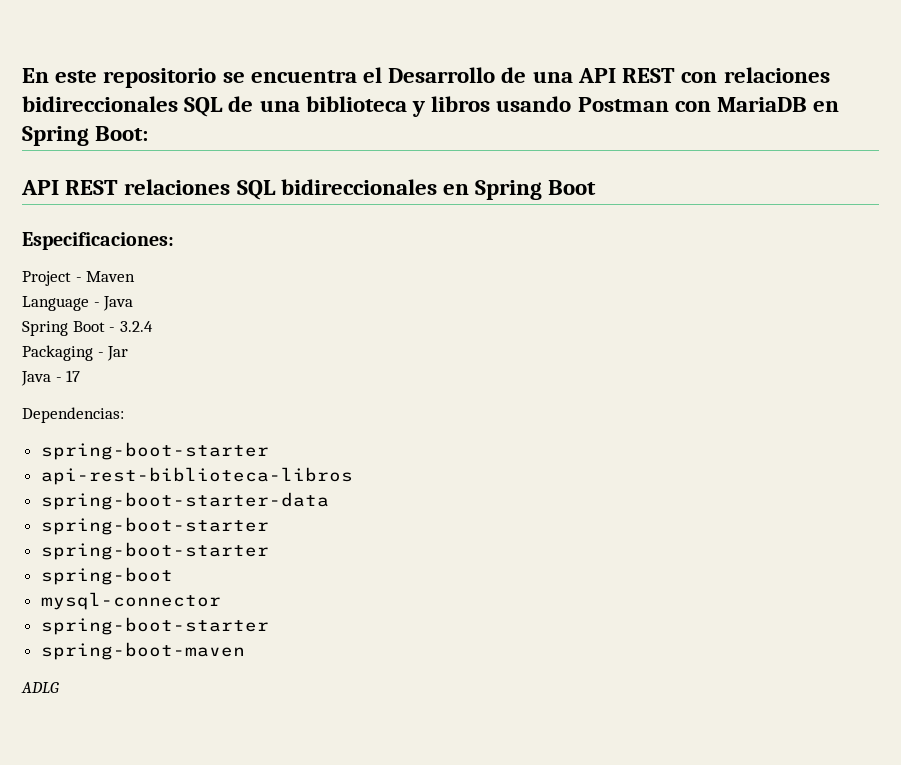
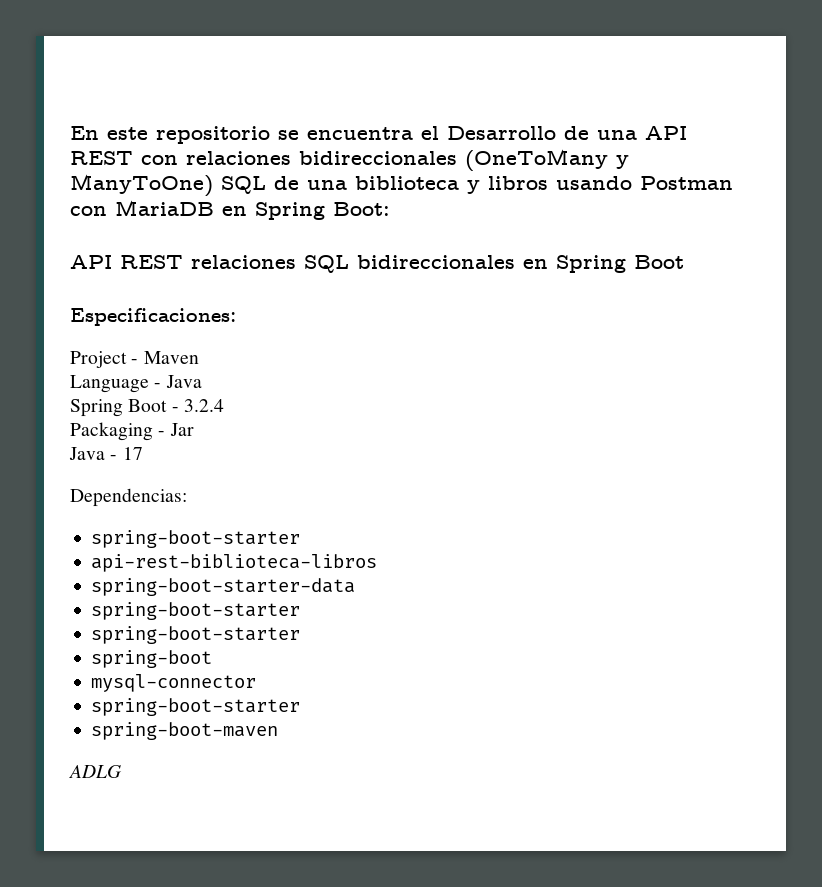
- En este repositorio se encuentra el Desarrollo de una API REST con relaciones bidireccionales SQL de una biblioteca y libros usando Postman con MariaDB en Spring Boot:
+ En este repositorio se encuentra el Desarrollo de una API REST con relaciones bidireccionales (OneToMany y ManyToOne) SQL de una biblioteca y libros usando Postman con MariaDB en Spring Boot:

